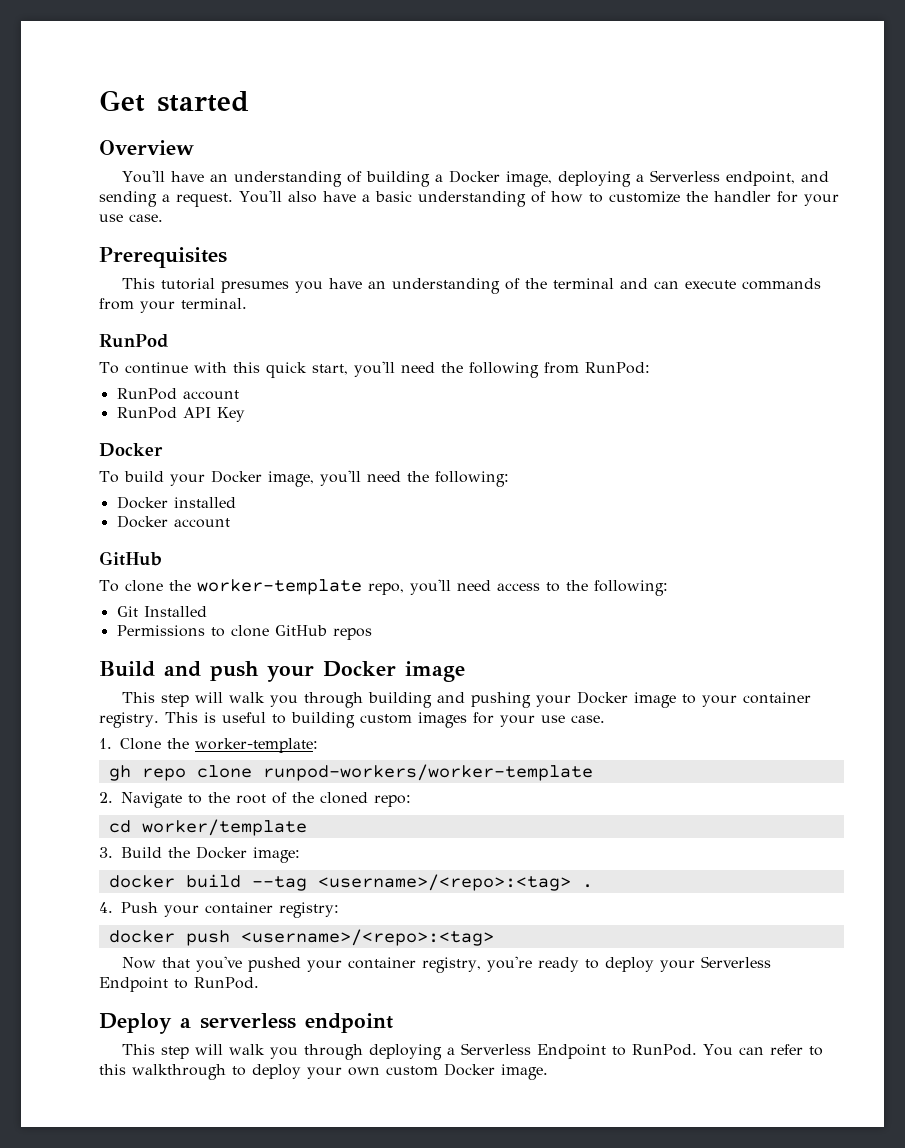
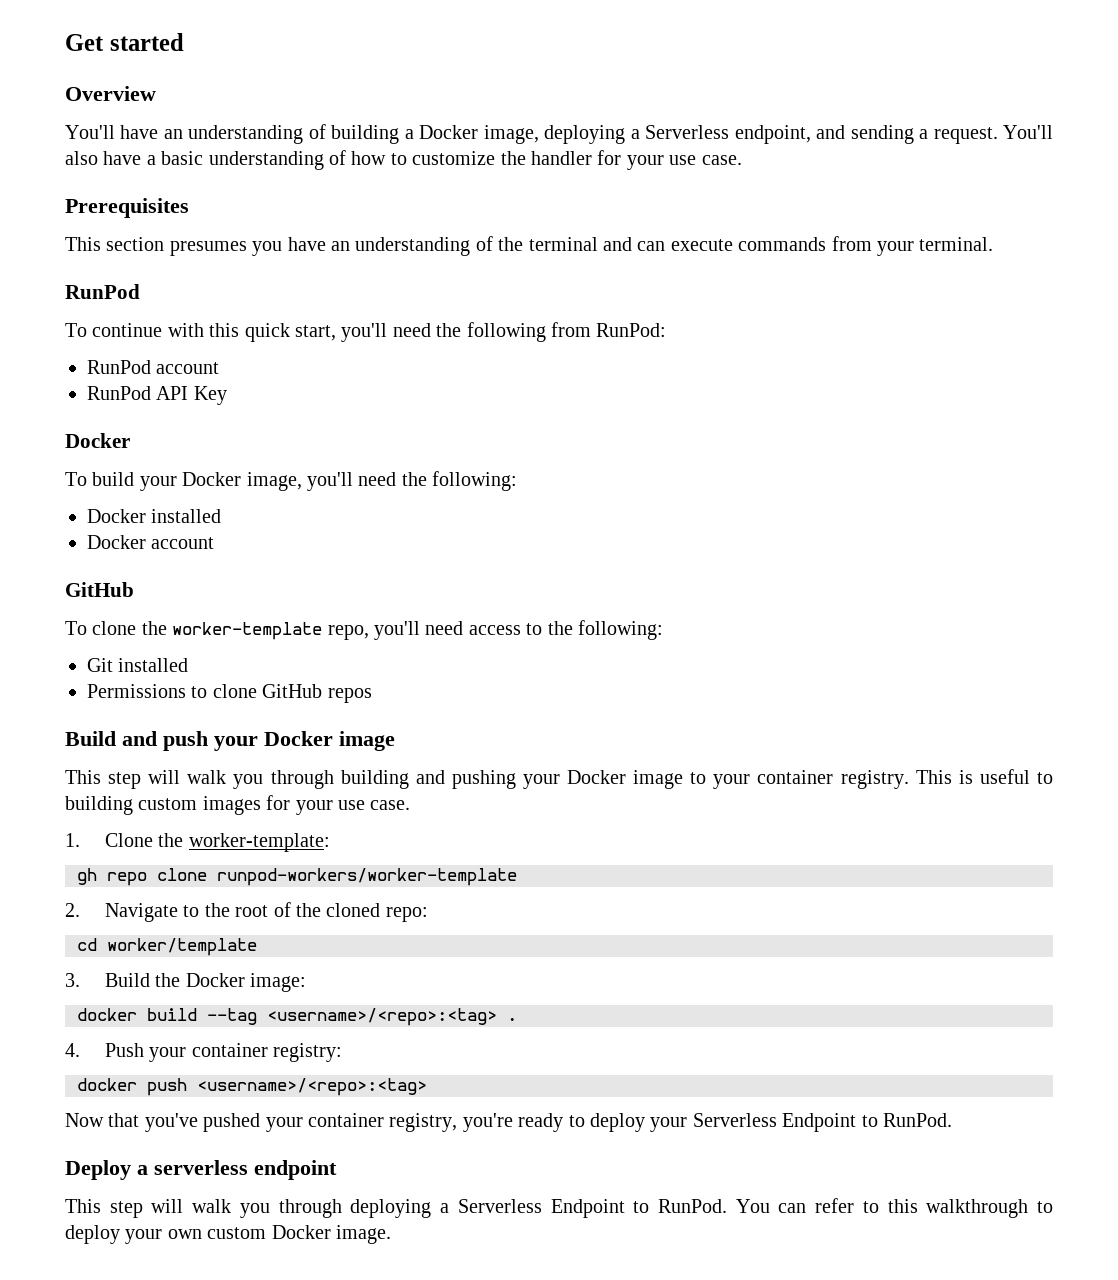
- This tutorial presumes you have an understanding of the terminal and can execute commands from your terminal.
+ This section presumes you have an understanding of the terminal and can execute commands from your terminal.
- Git Installed
+ Git installed

